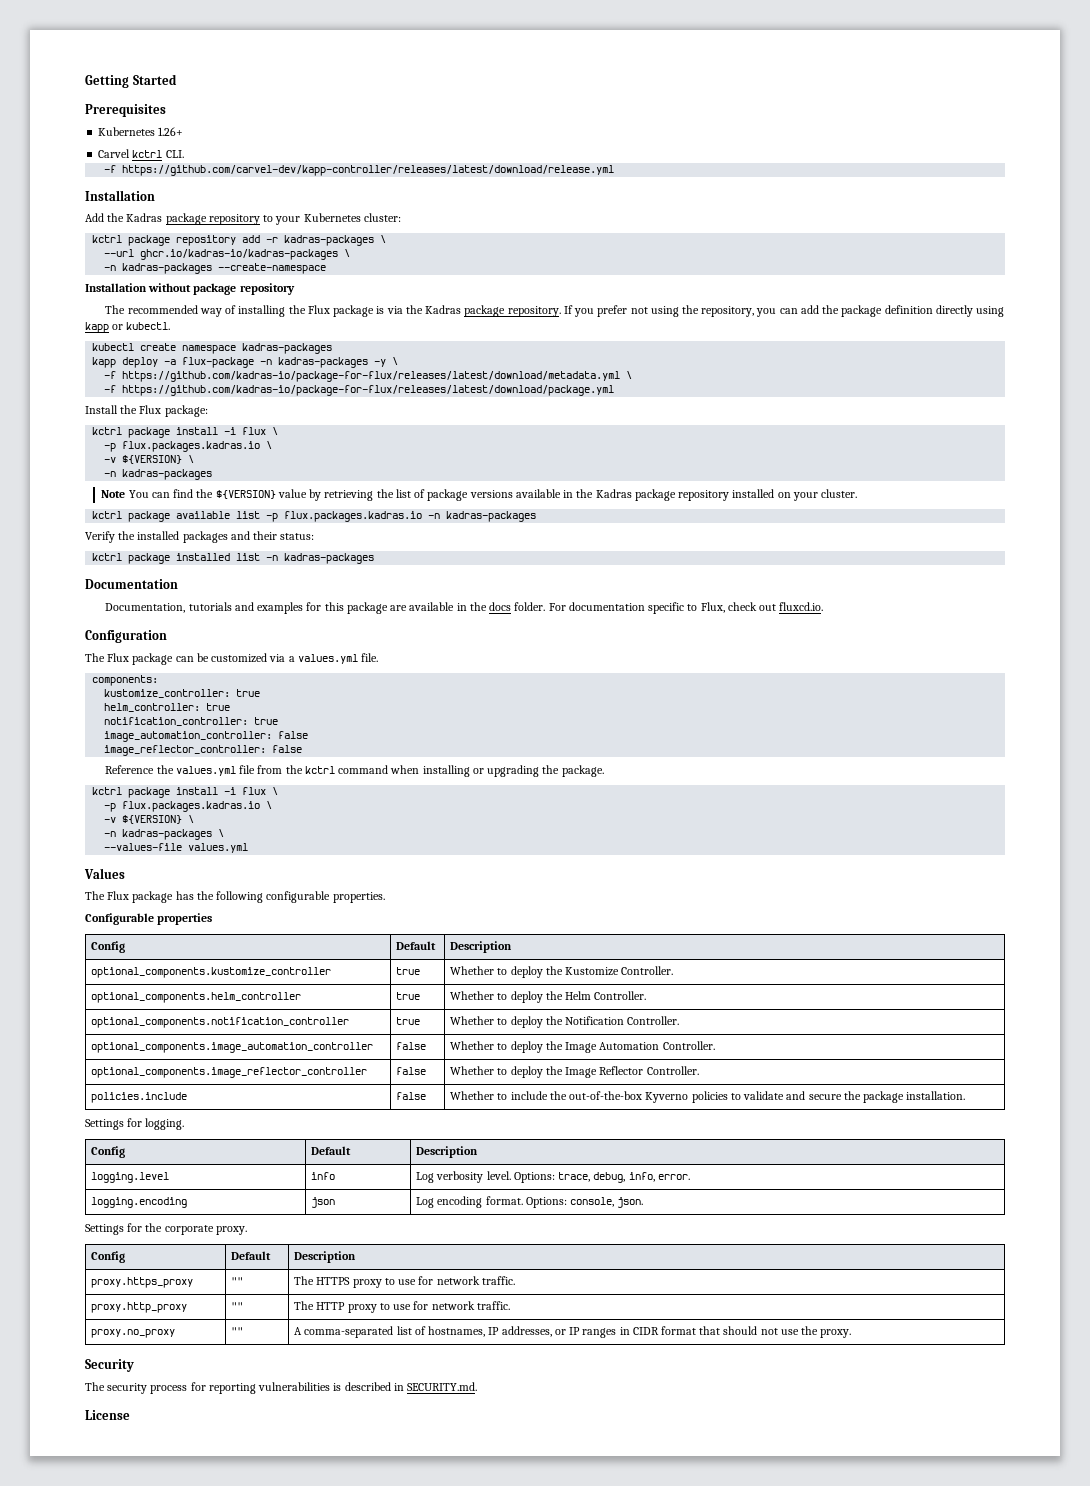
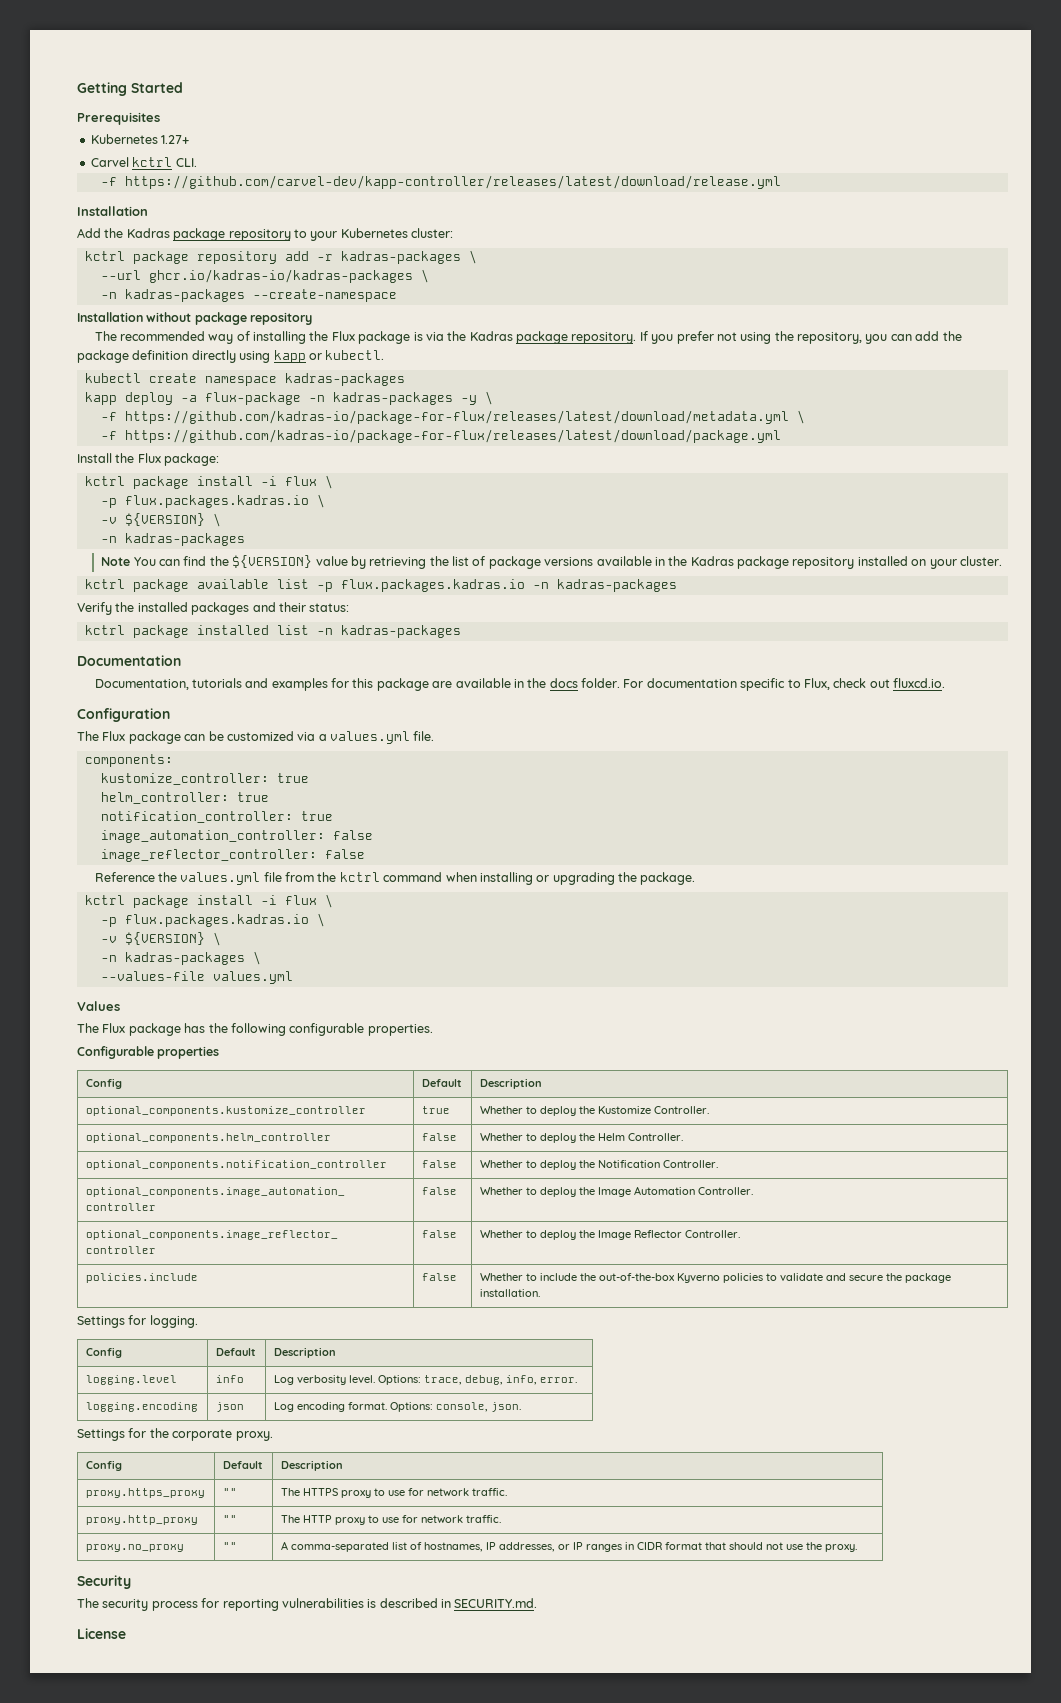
- Kubernetes 1.26+
+ Kubernetes 1.27+
- optional_components.helm_controller | true | Whether to deploy the Helm Controller.
+ optional_components.helm_controller | false | Whether to deploy the Helm Controller.
- optional_components.notification_controller | true | Whether to deploy the Notification Controller.
+ optional_components.notification_controller | false | Whether to deploy the Notification Controller.

